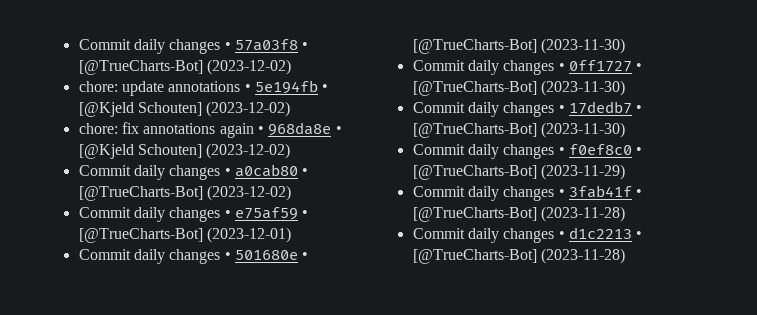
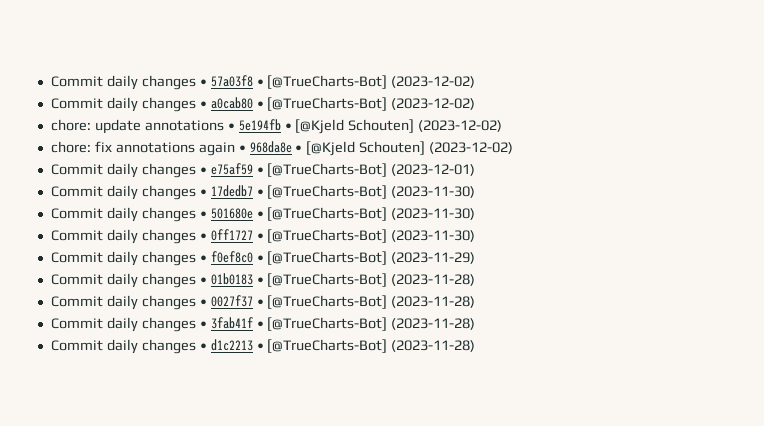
+ Commit daily changes • a0cab80 • [@TrueCharts-Bot] (2023-12-02)
- Commit daily changes • a0cab80 • [@TrueCharts-Bot] (2023-12-02)
  Commit daily changes • e75af59 • [@TrueCharts-Bot] (2023-12-01)
+ Commit daily changes • 17dedb7 • [@TrueCharts-Bot] (2023-11-30)
- Commit daily changes • 17dedb7 • [@TrueCharts-Bot] (2023-11-30)
  Commit daily changes • f0ef8c0 • [@TrueCharts-Bot] (2023-11-29)
+ Commit daily changes • 01b0183 • [@TrueCharts-Bot] (2023-11-28)
+ Commit daily changes • 0027f37 • [@TrueCharts-Bot] (2023-11-28)

